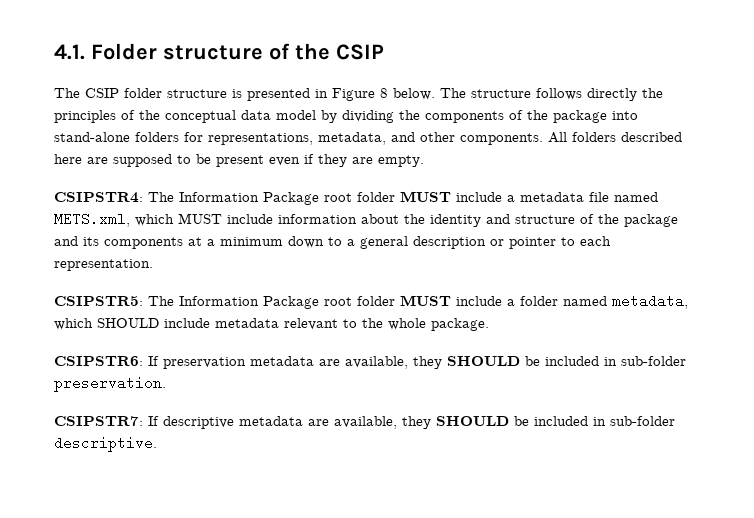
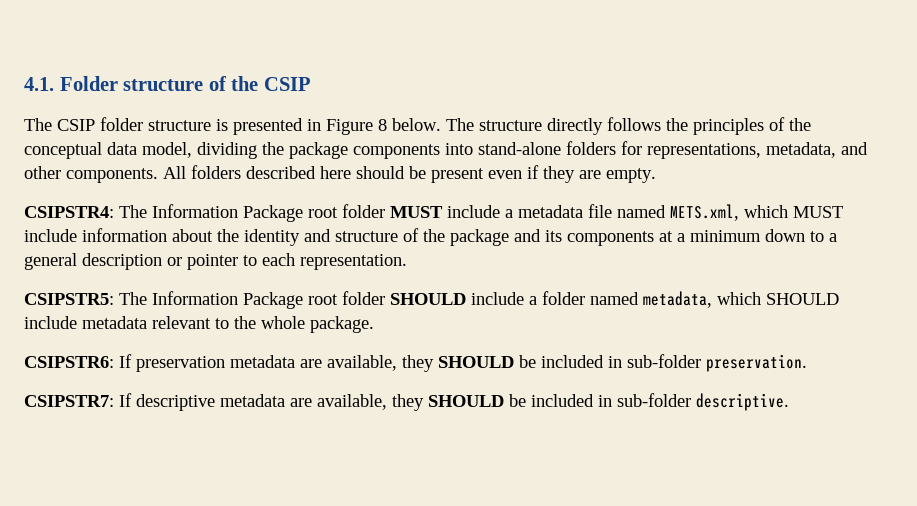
- The structure follows directly the principles of the conceptual data model by dividing the components of the package into stand-alone folders for representations, metadata, and other components.
+ The structure directly follows the principles of the conceptual data model, dividing the package components into stand-alone folders for representations, metadata, and other components.
- All folders described here are supposed to be present even if they are empty.
+ All folders described here should be present even if they are empty.
- CSIPSTR5: The Information Package root folder MUST include a folder named metadata, which SHOULD include metadata relevant to the whole package.
+ CSIPSTR5: The Information Package root folder SHOULD include a folder named metadata, which SHOULD include metadata relevant to the whole package.

